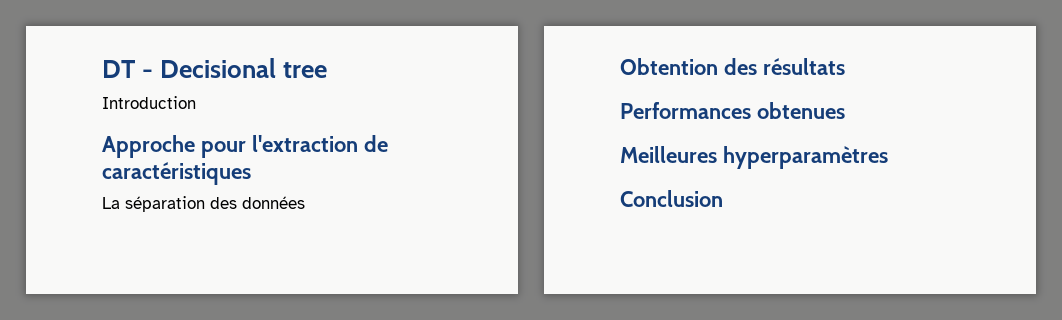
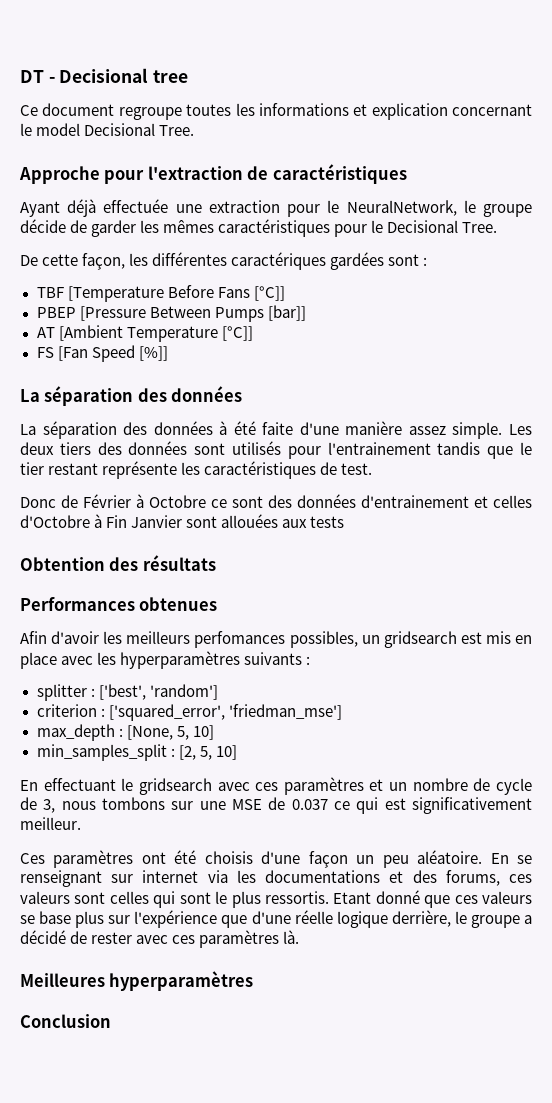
- Introduction
+ Ce document regroupe toutes les informations et explication concernant le model Decisional Tree.
+ Ayant déjà effectuée une extraction pour le NeuralNetwork, le groupe décide de garder les mêmes caractéristiques pour le Decisional Tree.
+ De cette façon, les différentes caractériques gardées sont :
+ TBF [Temperature Before Fans [°C]]
+ PBEP [Pressure Between Pumps [bar]]
+ AT [Ambient Temperature [°C]]
+ FS [Fan Speed [%]]
  La séparation des données
+ La séparation des données à été faite d'une manière assez simple. Les deux tiers des données sont utilisés pour l'entrainement tandis que le tier restant représente les caractéristiques de test.
+ Donc de Février à Octobre ce sont des données d'entrainement et celles d'Octobre à Fin Janvier sont allouées aux tests
+ Afin d'avoir les meilleurs perfomances possibles, un gridsearch est mis en place avec les hyperparamètres suivants :
+ splitter : ['best', 'random']
+ criterion : ['squared_error', 'friedman_mse']
+ max_depth : [None, 5, 10]
+ min_samples_split : [2, 5, 10]
+ En effectuant le gridsearch avec ces paramètres et un nombre de cycle de 3, nous tombons sur une MSE de 0.037 ce qui est significativement meilleur.
+ Ces paramètres ont été choisis d'une façon un peu aléatoire. En se renseignant sur internet via les documentations et des forums, ces valeurs sont celles qui sont le plus ressortis. Etant donné que ces valeurs se base plus sur l'expérience que d'une réelle logique derrière, le groupe a décidé de rester avec ces paramètres là.

